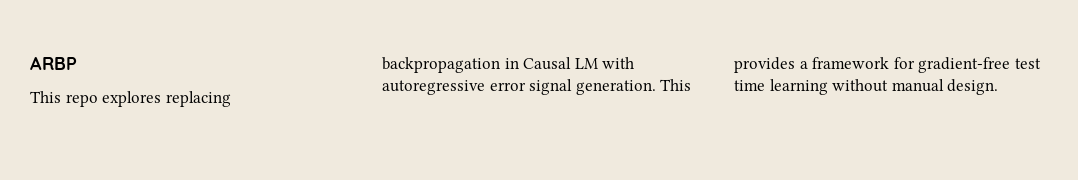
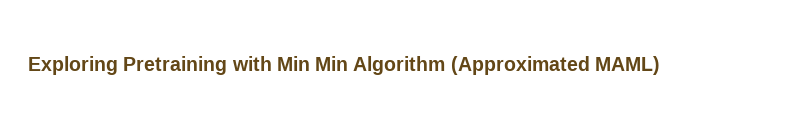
- ARBP
- This repo explores replacing backpropagation in Causal LM with autoregressive error signal generation. This provides a framework for gradient-free test time learning without manual design.
+ Exploring Pretraining with Min Min Algorithm (Approximated MAML)

